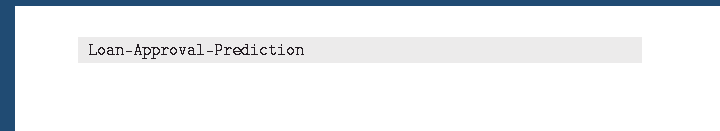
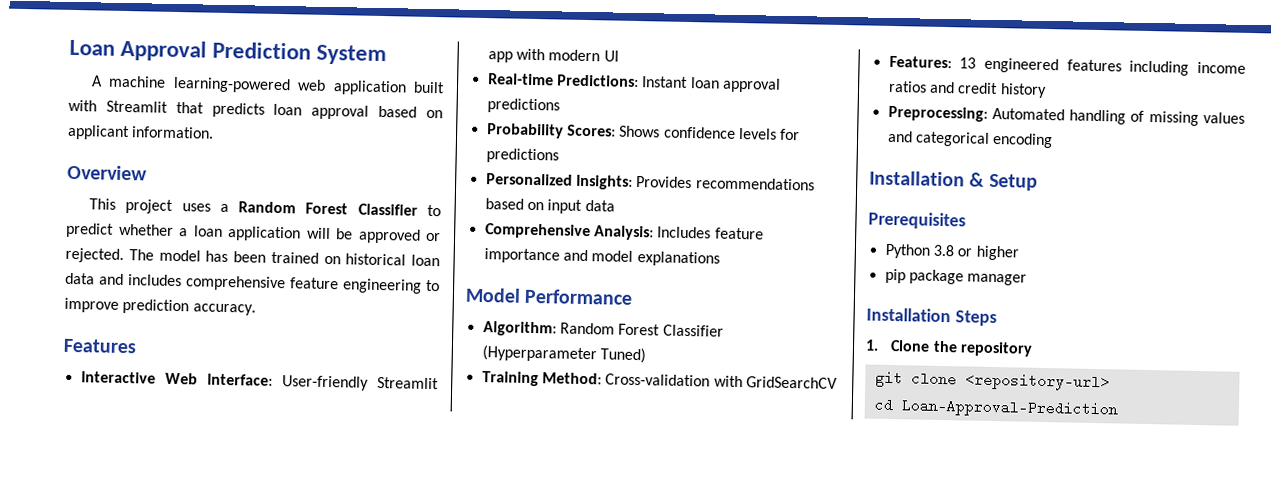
- Loan-Approval-Prediction
+ Loan Approval Prediction System
+ A machine learning-powered web application built with Streamlit that predicts loan approval based on applicant information.
+ Overview
+ This project uses a Random Forest Classifier to predict whether a loan application will be approved or rejected. The model has been trained on historical loan data and includes comprehensive feature engineering to improve prediction accuracy.
+ Features
+ Interactive Web Interface: User-friendly Streamlit app with modern UI
+ Real-time Predictions: Instant loan approval predictions
+ Probability Scores: Shows confidence levels for predictions
+ Personalized Insights: Provides recommendations based on input data
+ Comprehensive Analysis: Includes feature importance and model explanations
+ Model Performance
+ Algorithm: Random Forest Classifier (Hyperparameter Tuned)
+ Training Method: Cross-validation with GridSearchCV
+ Features: 13 engineered features including income ratios and credit history
+ Preprocessing: Automated handling of missing values and categorical encoding
+ Installation & Setup
+ Prerequisites
+ Python 3.8 or higher
+ pip package manager
+ Installation Steps
+ 1. Clone the repository
+ git clone <repository-url>
+ cd Loan-Approval-Prediction

